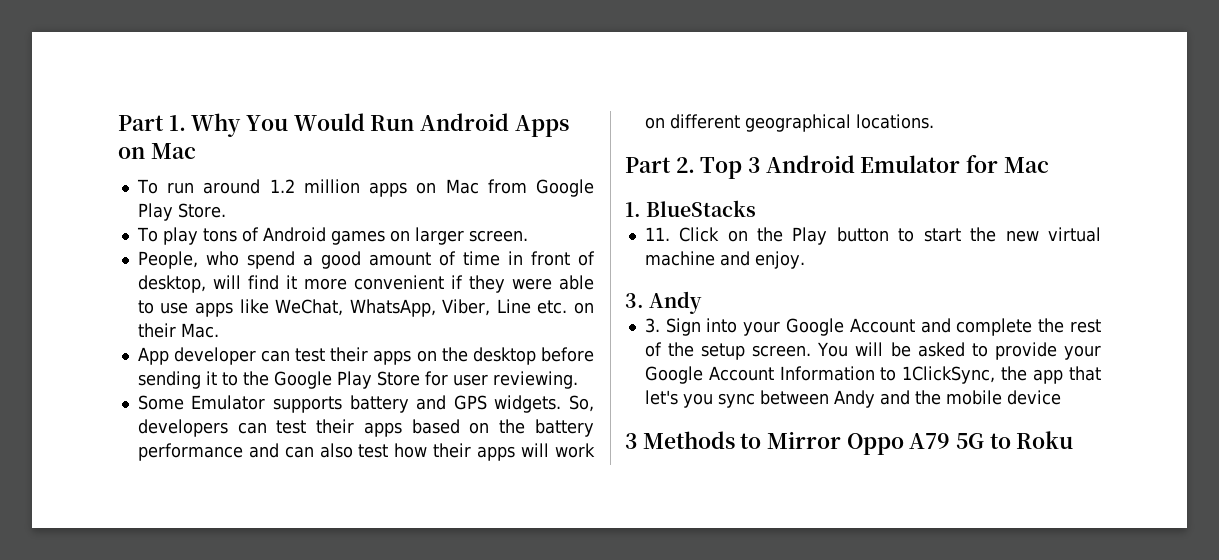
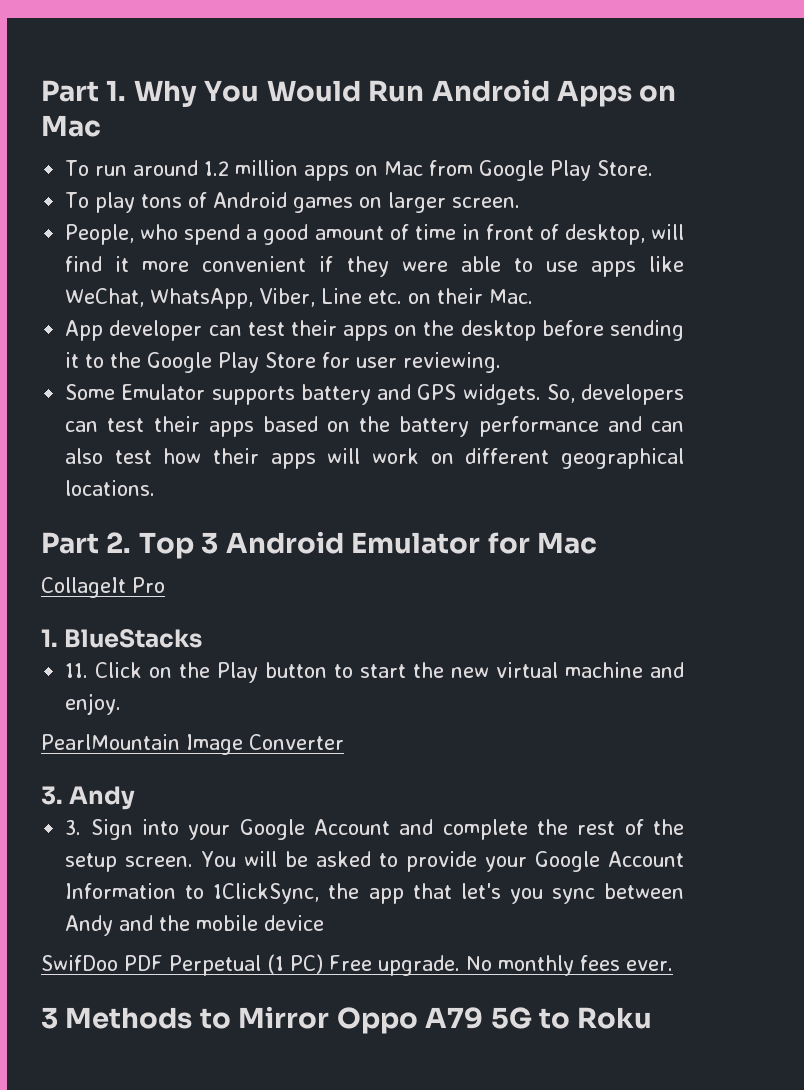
+ CollageIt Pro
+ PearlMountain Image Converter
+ SwifDoo PDF Perpetual (1 PC) Free upgrade. No monthly fees ever.

